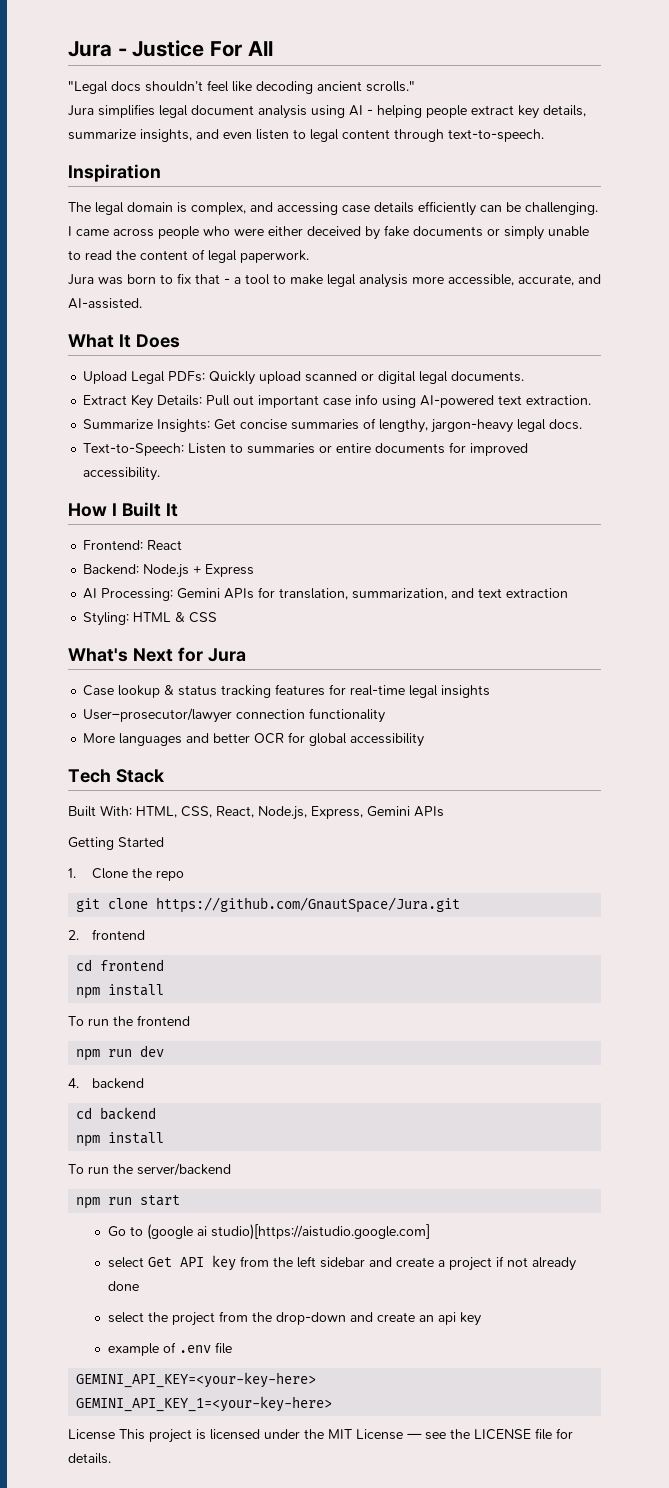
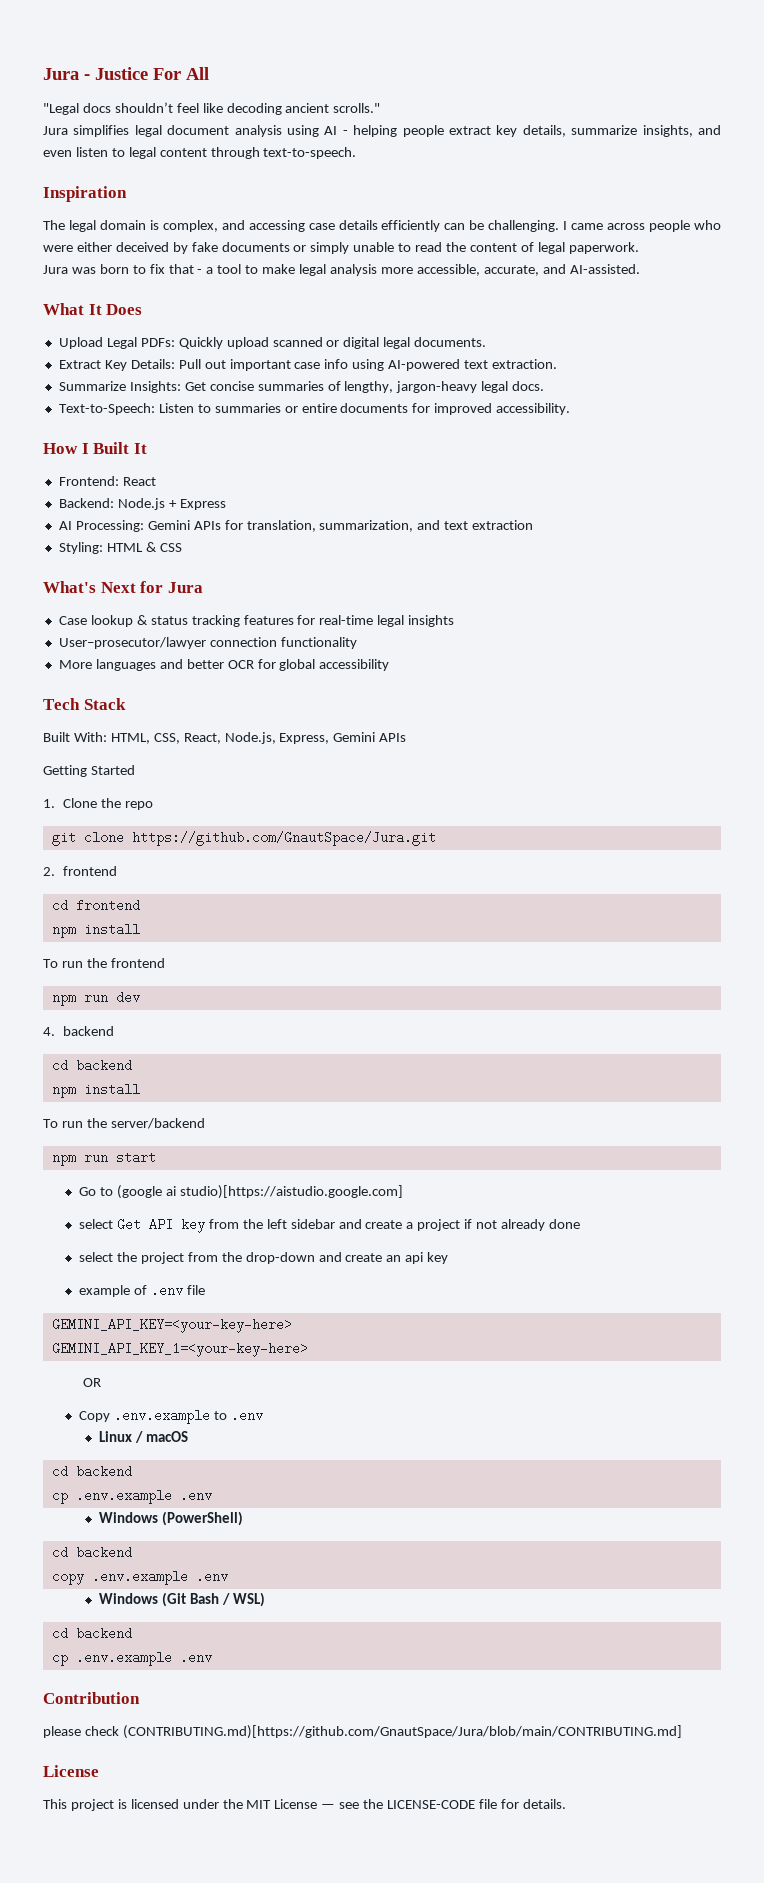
- License This project is licensed under the MIT License — see the LICENSE file for details.
+ OR
+ Copy .env.example to .env
+ Linux / macOS
+ cd backend
+ cp .env.example .env
+ Windows (PowerShell)
+ cd backend
+ copy .env.example .env
+ Windows (Git Bash / WSL)
+ cd backend
+ cp .env.example .env
+ Contribution
+ please check (CONTRIBUTING.md)[https://github.com/GnautSpace/Jura/blob/main/CONTRIBUTING.md]
+ License
+ This project is licensed under the MIT License — see the LICENSE-CODE file for details.

